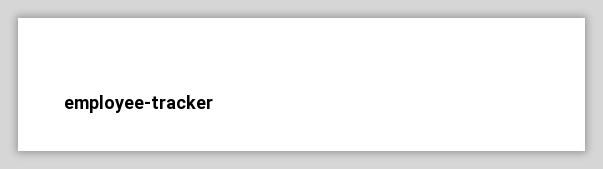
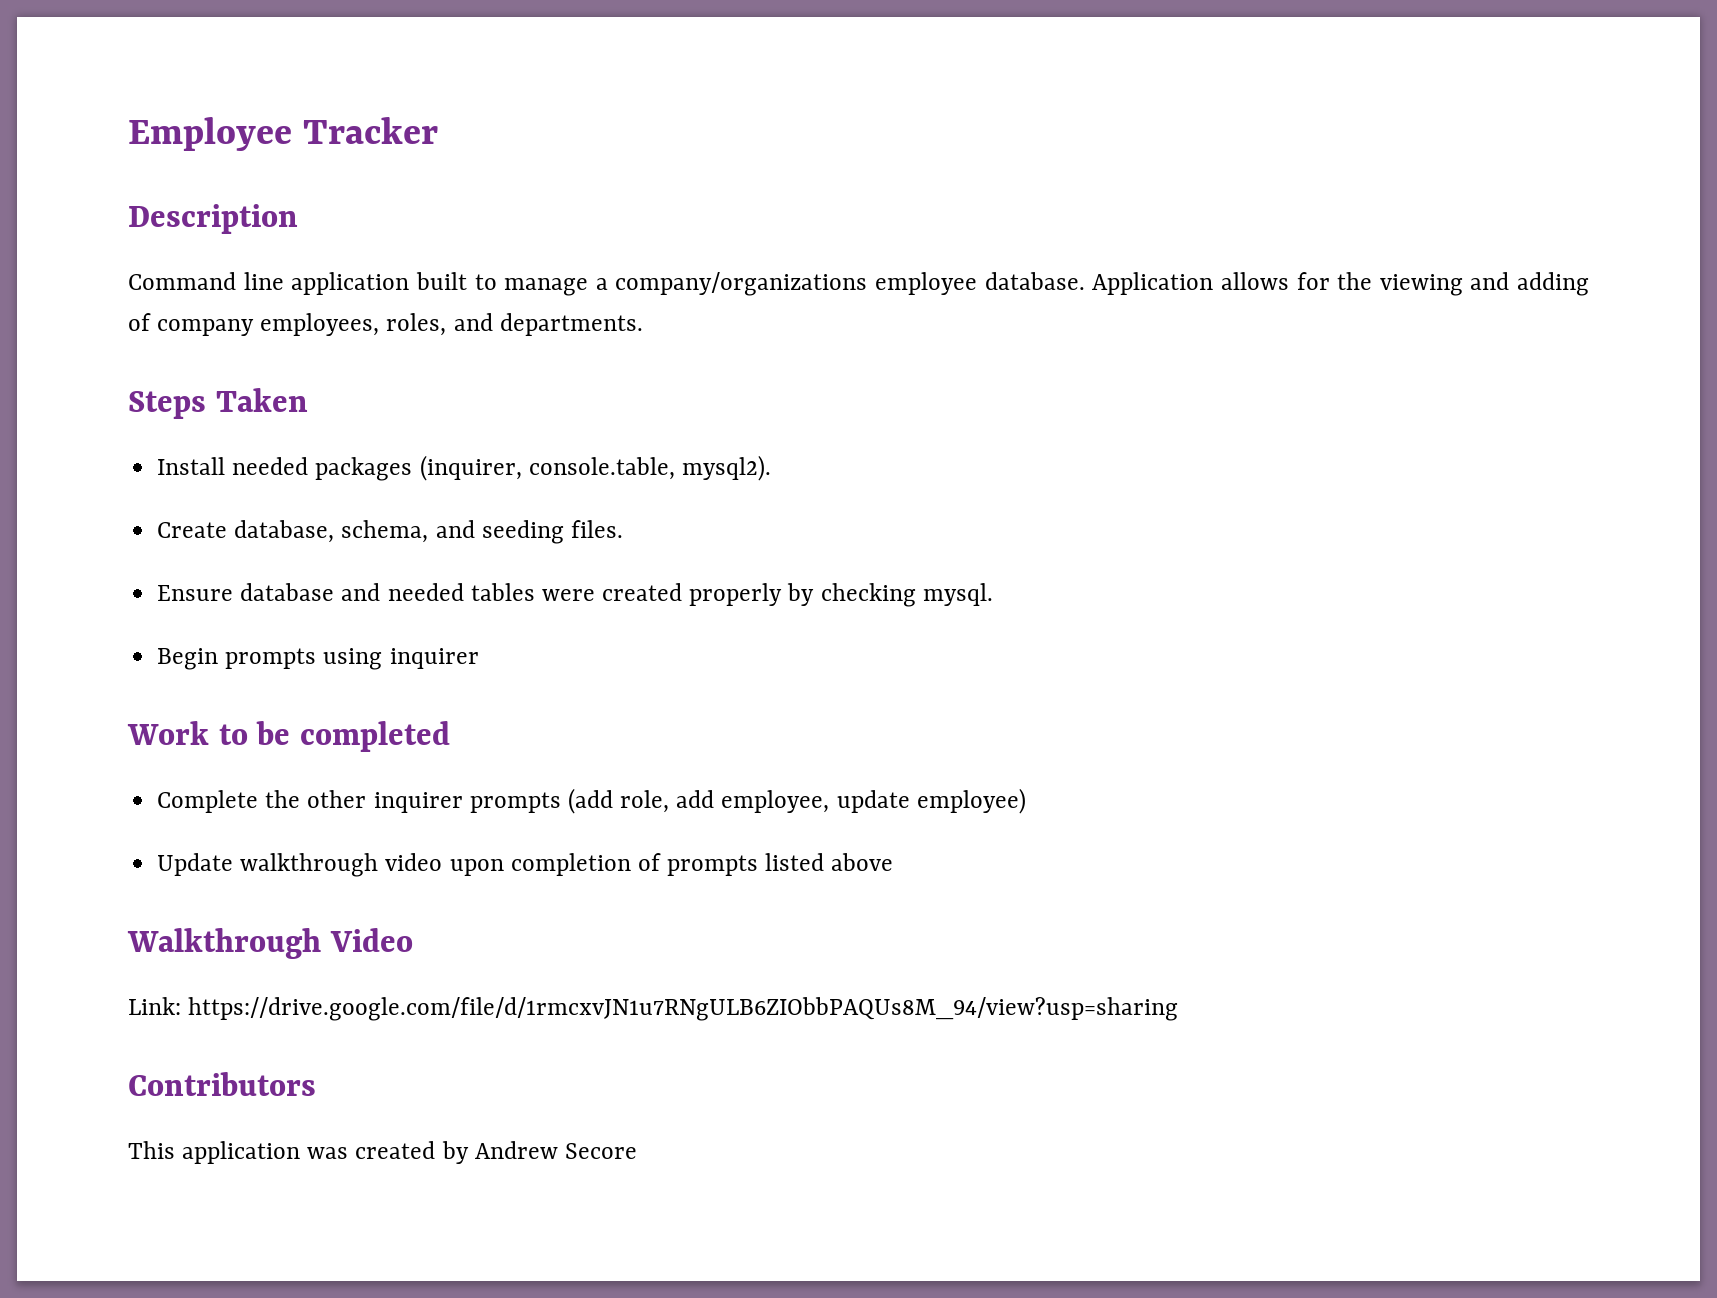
- employee-tracker
+ Employee Tracker
+ Description
+ Command line application built to manage a company/organizations employee database. Application allows for the viewing and adding of company employees, roles, and departments.
+ Steps Taken
+ Install needed packages (inquirer, console.table, mysql2).
+ Create database, schema, and seeding files.
+ Ensure database and needed tables were created properly by checking mysql.
+ Begin prompts using inquirer
+ Work to be completed
+ Complete the other inquirer prompts (add role, add employee, update employee)
+ Update walkthrough video upon completion of prompts listed above
+ Walkthrough Video
+ Link: https://drive.google.com/file/d/1rmcxvJN1u7RNgULB6ZIObbPAQUs8M_94/view?usp=sharing
+ Contributors
+ This application was created by Andrew Secore

